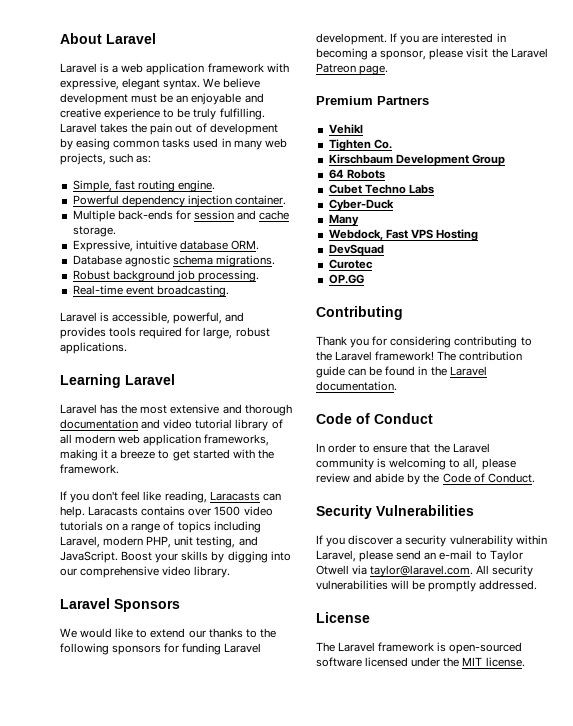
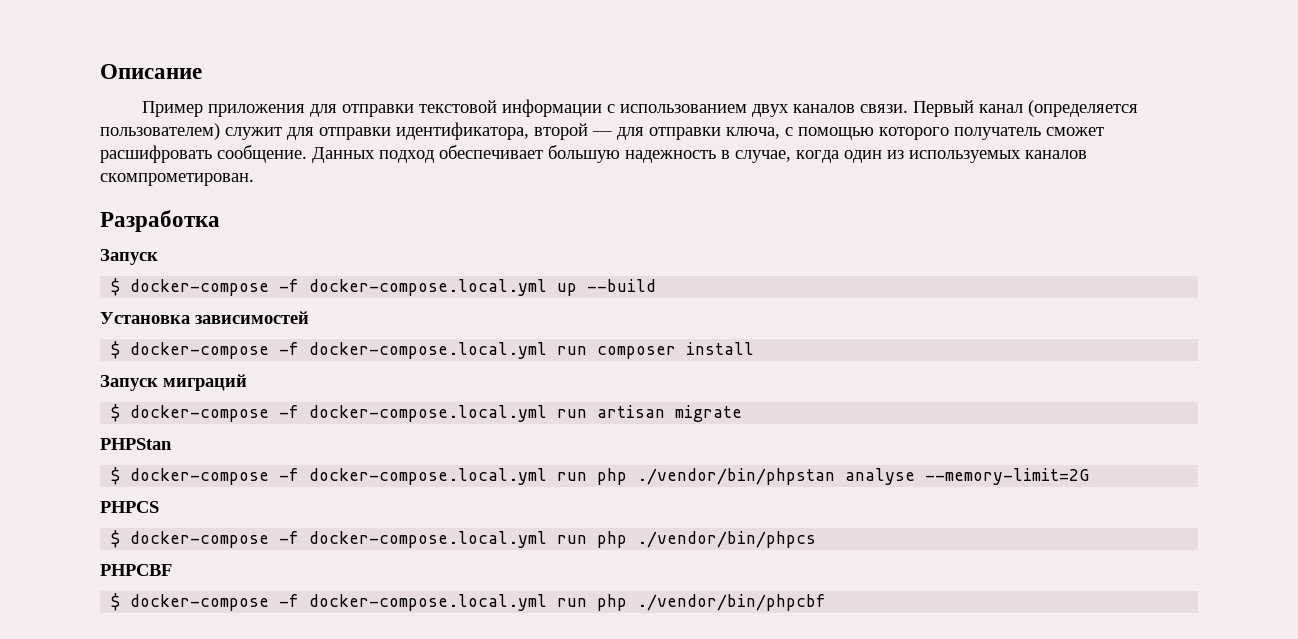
- About Laravel
- Laravel is a web application framework with expressive, elegant syntax. We believe development must be an enjoyable and creative experience to be truly fulfilling. Laravel takes the pain out of development by easing common tasks used in many web projects, such as:
- Simple, fast routing engine.
- Powerful dependency injection container.
- Multiple back-ends for session and cache storage.
- Expressive, intuitive database ORM.
- Database agnostic schema migrations.
- Robust background job processing.
- Real-time event broadcasting.
- Laravel is accessible, powerful, and provides tools required for large, robust applications.
- Learning Laravel
- Laravel has the most extensive and thorough documentation and video tutorial library of all modern web application frameworks, making it a breeze to get started with the framework.
- If you don't feel like reading, Laracasts can help. Laracasts contains over 1500 video tutorials on a range of topics including Laravel, modern PHP, unit testing, and JavaScript. Boost your skills by digging into our comprehensive video library.
- Laravel Sponsors
- We would like to extend our thanks to the following sponsors for funding Laravel development. If you are interested in becoming a sponsor, please visit the Laravel Patreon page.
- Premium Partners
- Vehikl
- Tighten Co.
- Kirschbaum Development Group
- 64 Robots
- Cubet Techno Labs
- Cyber-Duck
- Many
- Webdock, Fast VPS Hosting
- DevSquad
- Curotec
- OP.GG
- Contributing
- Thank you for considering contributing to the Laravel framework! The contribution guide can be found in the Laravel documentation.
- Code of Conduct
- In order to ensure that the Laravel community is welcoming to all, please review and abide by the Code of Conduct.
- Security Vulnerabilities
- If you discover a security vulnerability within Laravel, please send an e-mail to Taylor Otwell via taylor@laravel.com. All security vulnerabilities will be promptly addressed.
- License
- The Laravel framework is open-sourced software licensed under the MIT license.
+ Описание
+ Пример приложения для отправки текстовой информации с использованием двух каналов связи. Первый канал (определяется пользователем) служит для отправки идентификатора, второй — для отправки ключа, с помощью которого получатель сможет расшифровать сообщение. Данных подход обеспечивает большую надежность в случае, когда один из используемых каналов скомпрометирован.
+ Разработка
+ Запуск
+ $ docker-compose -f docker-compose.local.yml up --build
+ Установка зависимостей
+ $ docker-compose -f docker-compose.local.yml run composer install
+ Запуск миграций
+ $ docker-compose -f docker-compose.local.yml run artisan migrate
+ PHPStan
+ $ docker-compose -f docker-compose.local.yml run php ./vendor/bin/phpstan analyse --memory-limit=2G
+ PHPCS
+ $ docker-compose -f docker-compose.local.yml run php ./vendor/bin/phpcs
+ PHPCBF
+ $ docker-compose -f docker-compose.local.yml run php ./vendor/bin/phpcbf

